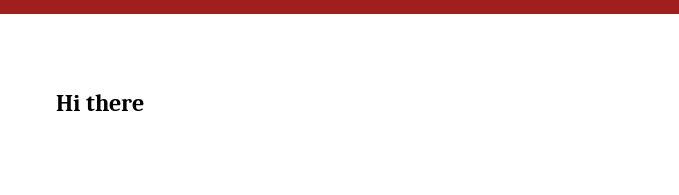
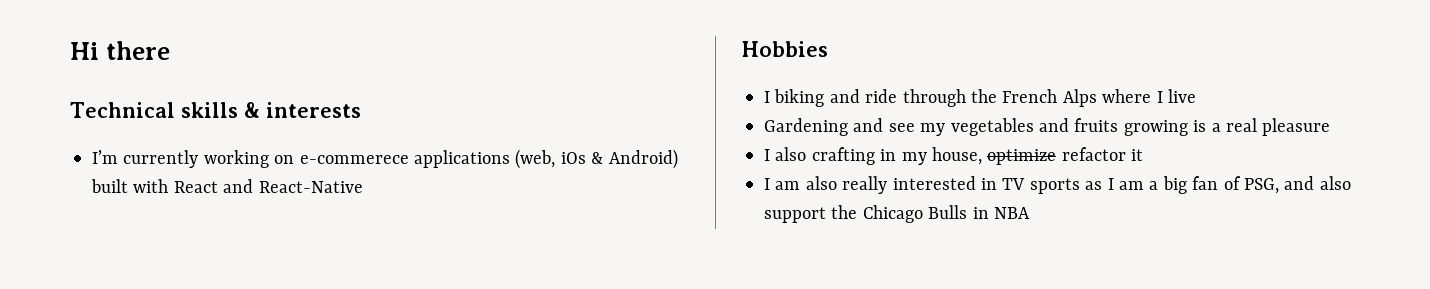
+ Technical skills & interests
+ I’m currently working on e-commerece applications (web, iOs & Android) built with React and React-Native
+ Hobbies
+ I biking and ride through the French Alps where I live
+ Gardening and see my vegetables and fruits growing is a real pleasure
+ I also crafting in my house, optimize refactor it
+ I am also really interested in TV sports as I am a big fan of PSG, and also support the Chicago Bulls in NBA

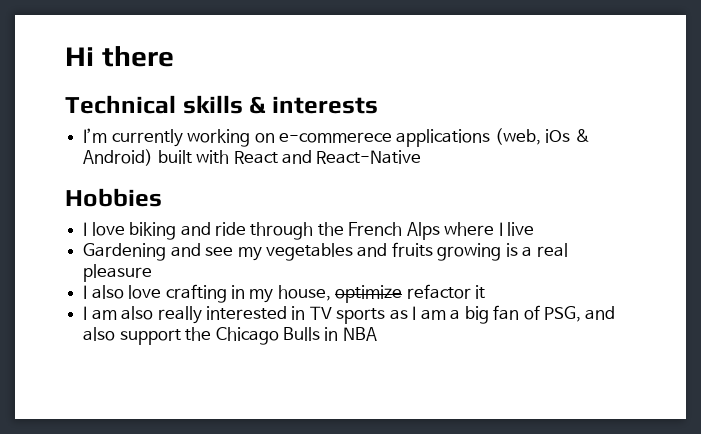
- I biking and ride through the French Alps where I live
+ I love biking and ride through the French Alps where I live
- I also crafting in my house, optimize refactor it
+ I also love crafting in my house, optimize refactor it

